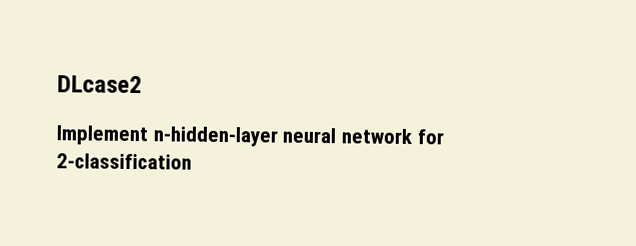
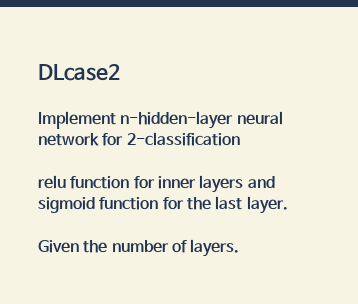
+ relu function for inner layers and sigmoid function for the last layer.
+ Given the number of layers.

